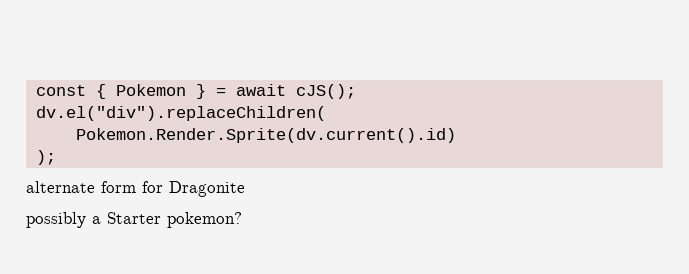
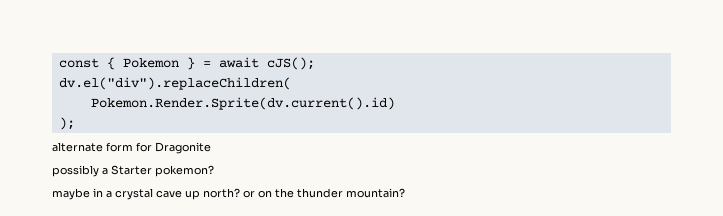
+ maybe in a crystal cave up north? or on the thunder mountain?

